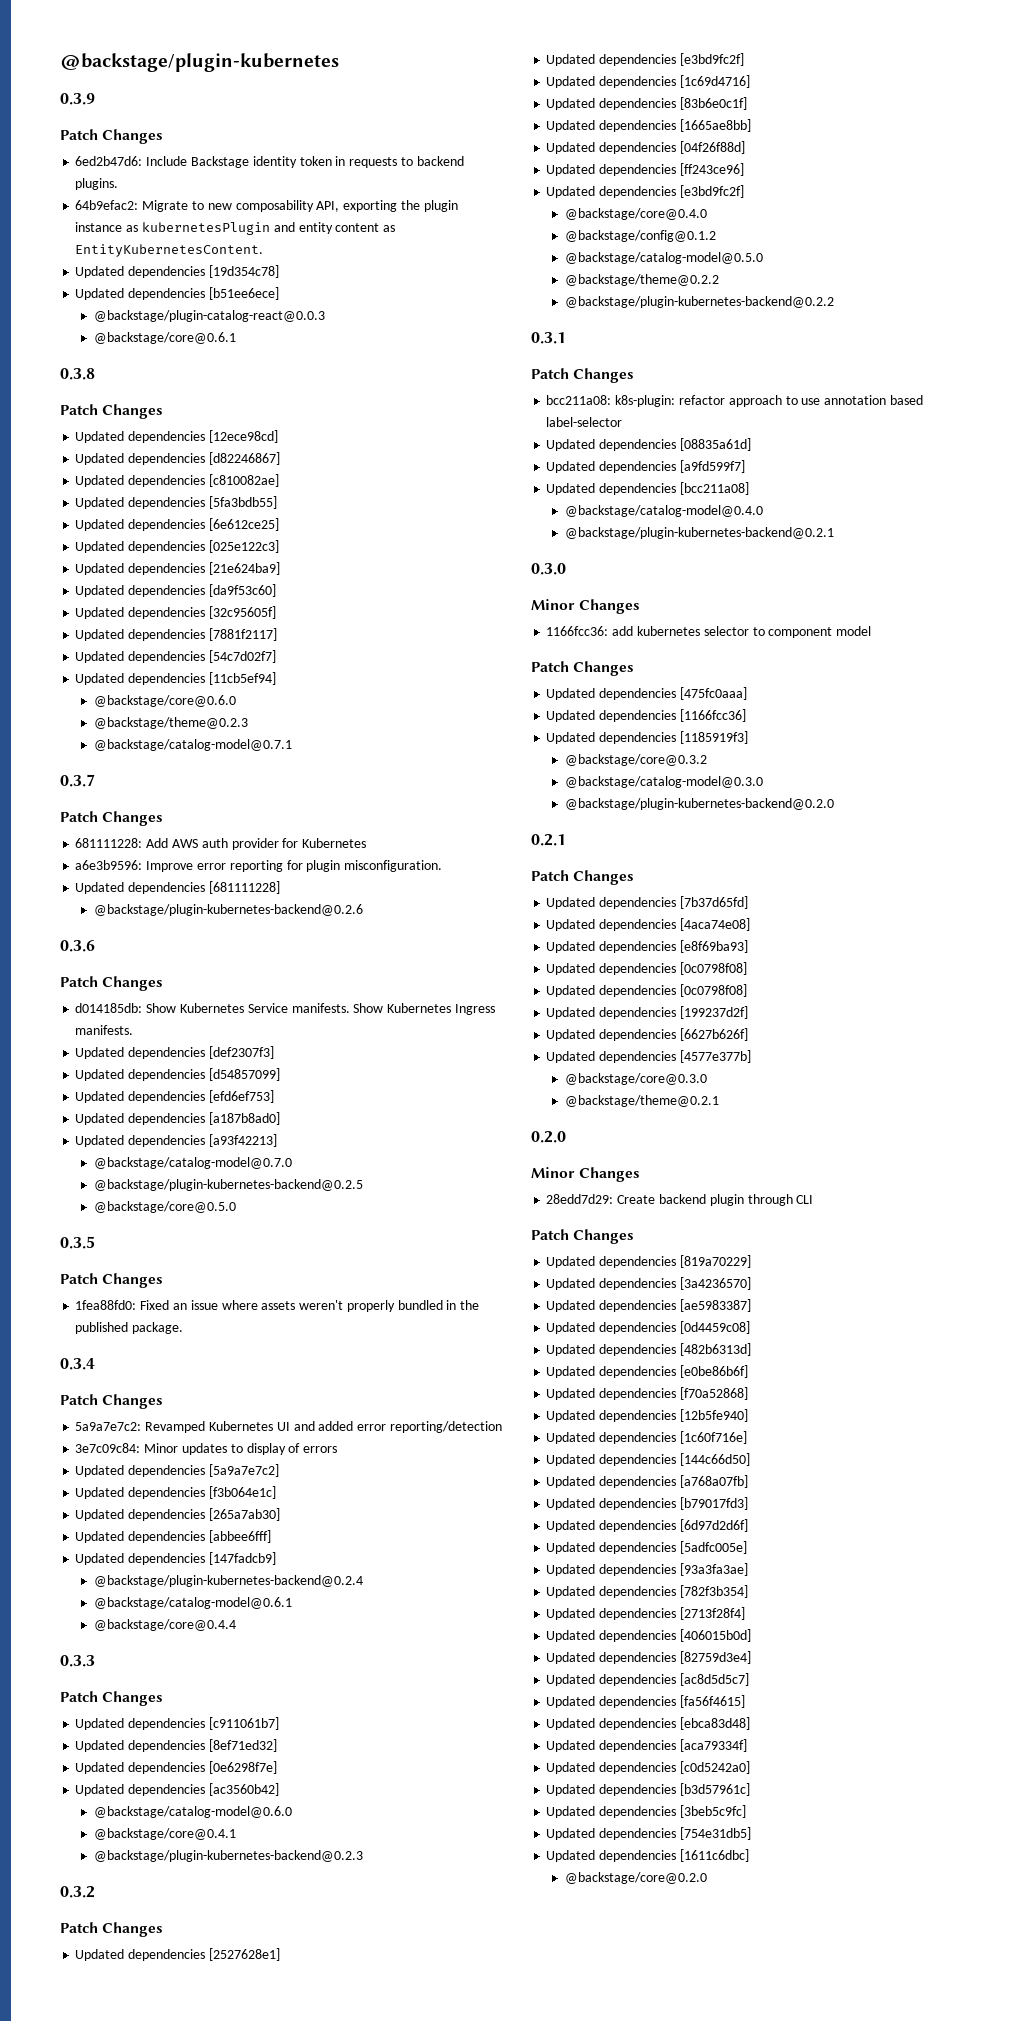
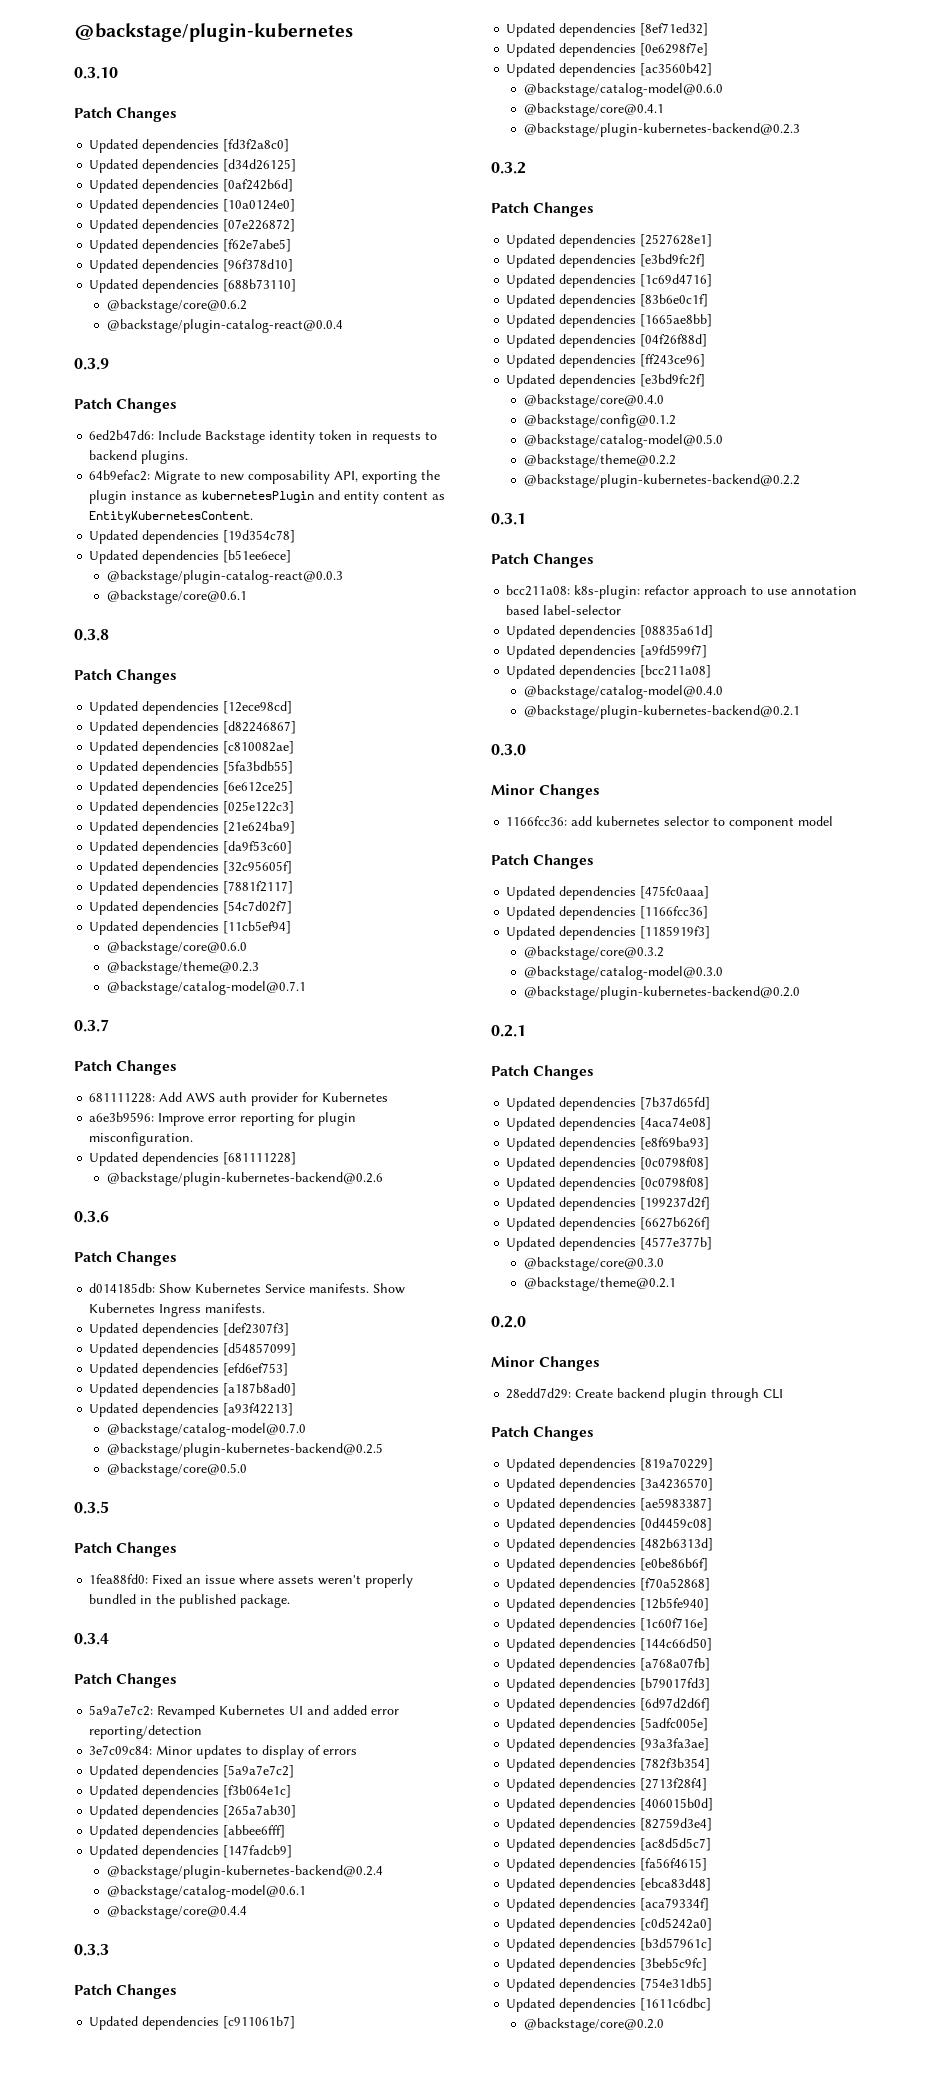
+ 0.3.10
+ Patch Changes
+ Updated dependencies [fd3f2a8c0]
+ Updated dependencies [d34d26125]
+ Updated dependencies [0af242b6d]
+ Updated dependencies [10a0124e0]
+ Updated dependencies [07e226872]
+ Updated dependencies [f62e7abe5]
+ Updated dependencies [96f378d10]
+ Updated dependencies [688b73110]
+ @backstage/core@0.6.2
+ @backstage/plugin-catalog-react@0.0.4

